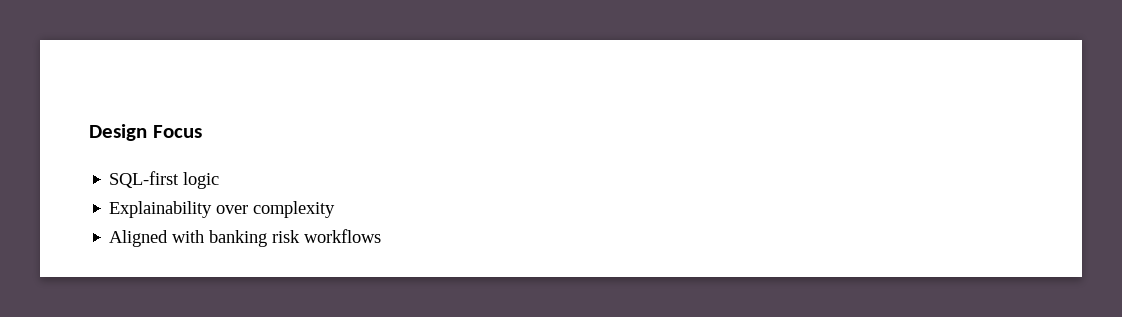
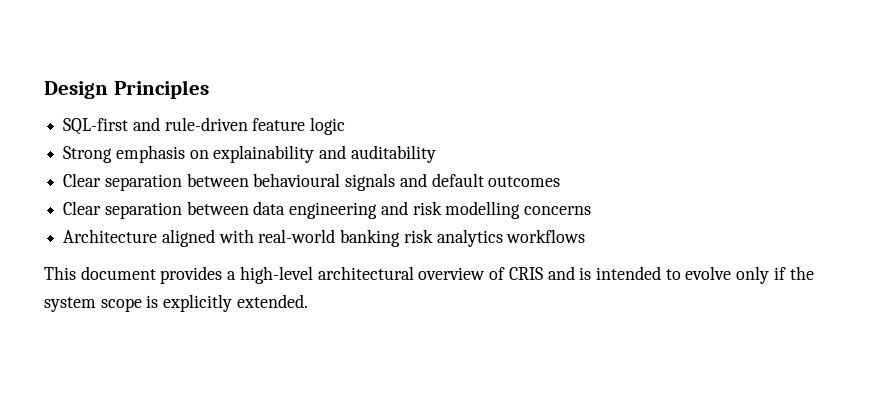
- Design Focus
+ Design Principles
- SQL-first logic
- Explainability over complexity
- Aligned with banking risk workflows
+ SQL-first and rule-driven feature logic
+ Strong emphasis on explainability and auditability
+ Clear separation between behavioural signals and default outcomes
+ Clear separation between data engineering and risk modelling concerns
+ Architecture aligned with real-world banking risk analytics workflows
+ This document provides a high-level architectural overview of CRIS and is intended to evolve only if the system scope is explicitly extended.

